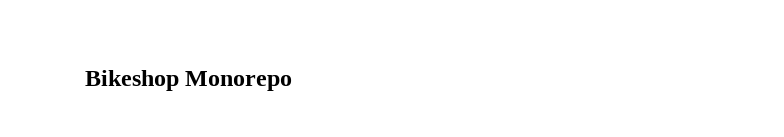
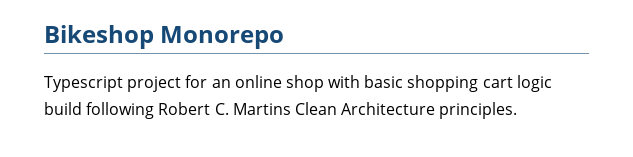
+ Typescript project for an online shop with basic shopping cart logic build following Robert C. Martins Clean Architecture principles.

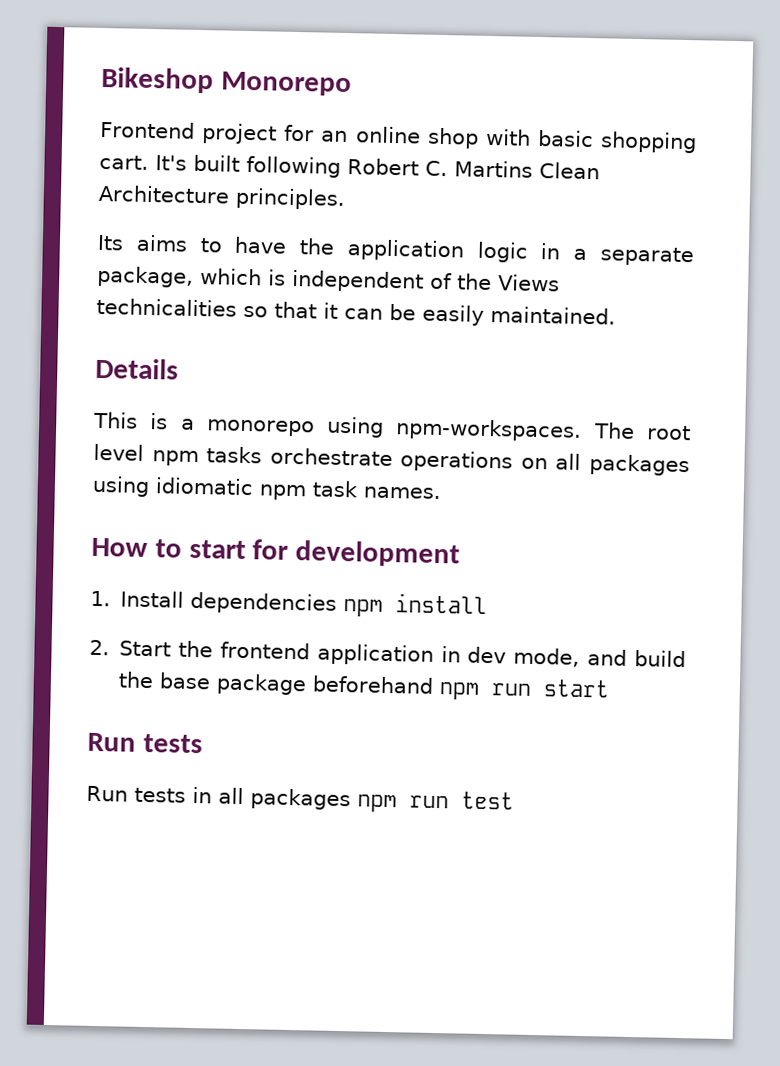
- Typescript project for an online shop with basic shopping cart logic build following Robert C. Martins Clean Architecture principles.
+ Frontend project for an online shop with basic shopping cart. It's built following Robert C. Martins Clean Architecture principles.
+ Its aims to have the application logic in a separate package, which is independent of the Views technicalities so that it can be easily maintained.
+ Details
+ This is a monorepo using npm-workspaces. The root level npm tasks orchestrate operations on all packages using idiomatic npm task names.
+ How to start for development
+ 1. Install dependencies npm install
+ 2. Start the frontend application in dev mode, and build the base package beforehand npm run start
+ Run tests
+ Run tests in all packages npm run test

